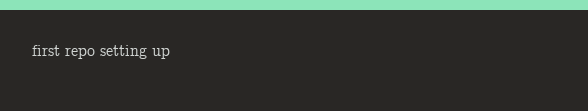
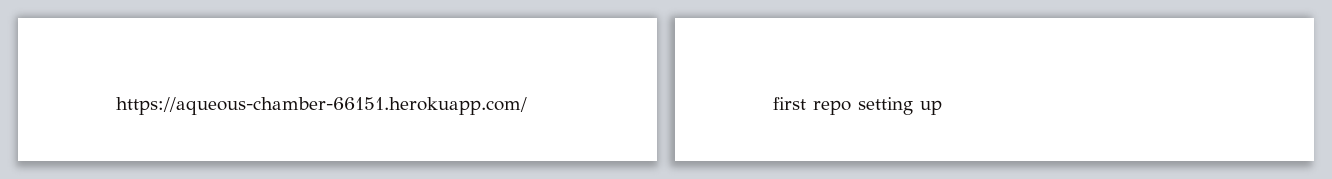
+ https://aqueous-chamber-66151.herokuapp.com/

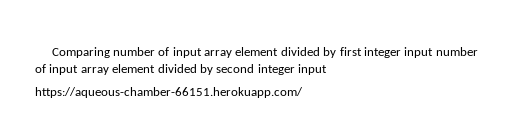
+ Comparing number of input array element divided by first integer input number of input array element divided by second integer input
  https://aqueous-chamber-66151.herokuapp.com/
- first repo setting up

